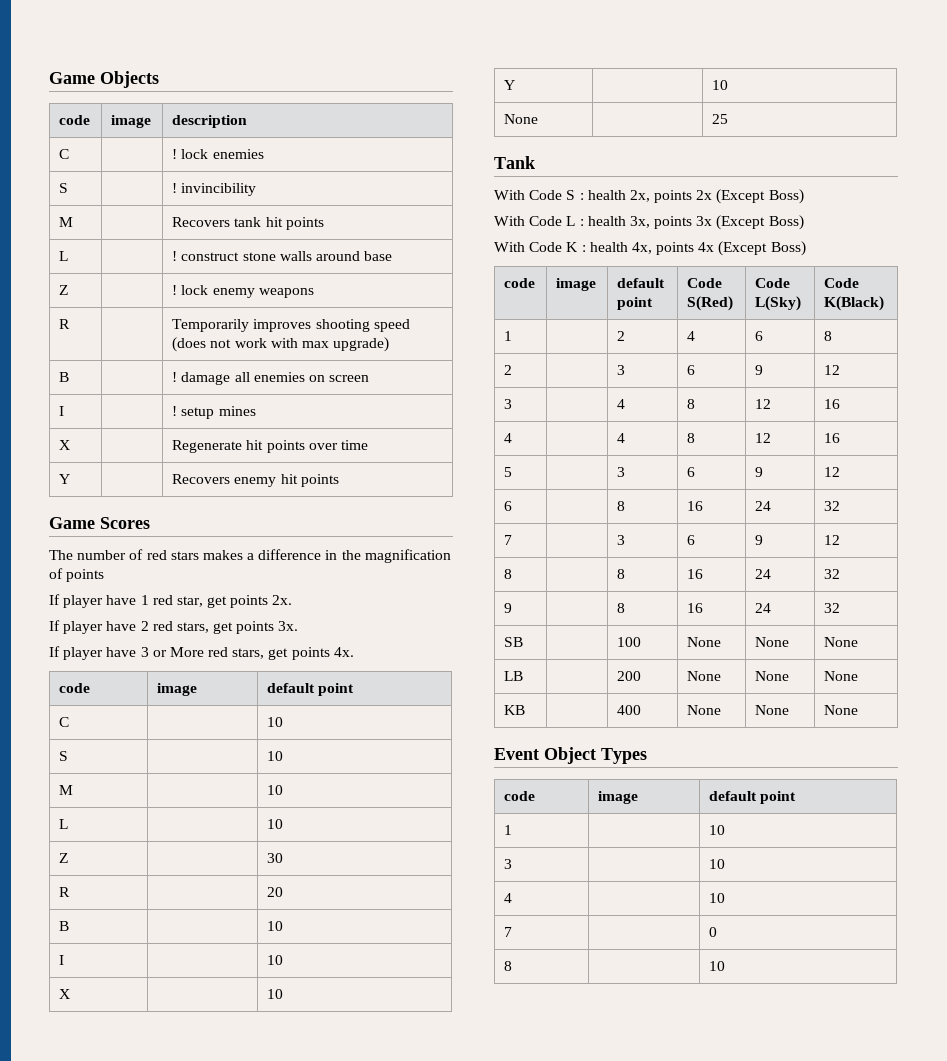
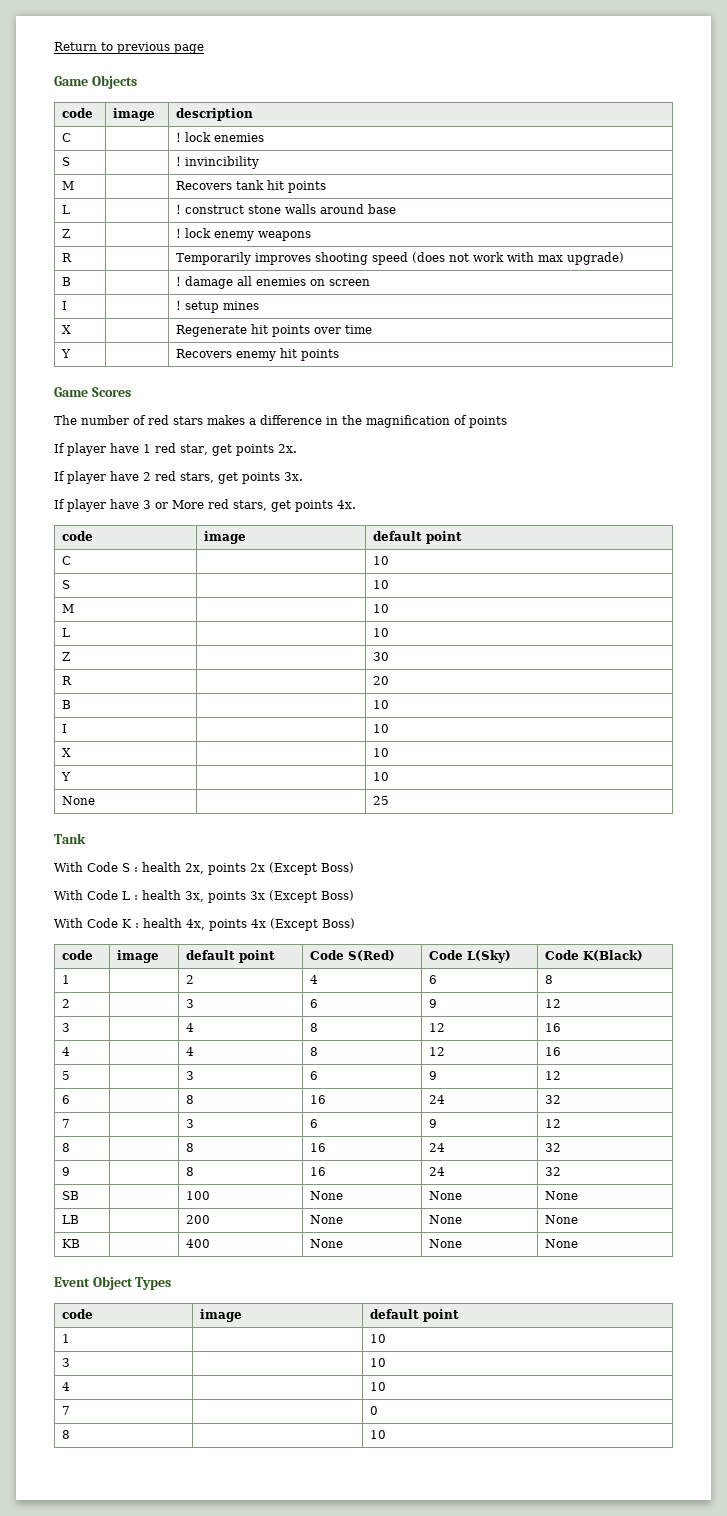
+ Return to previous page

